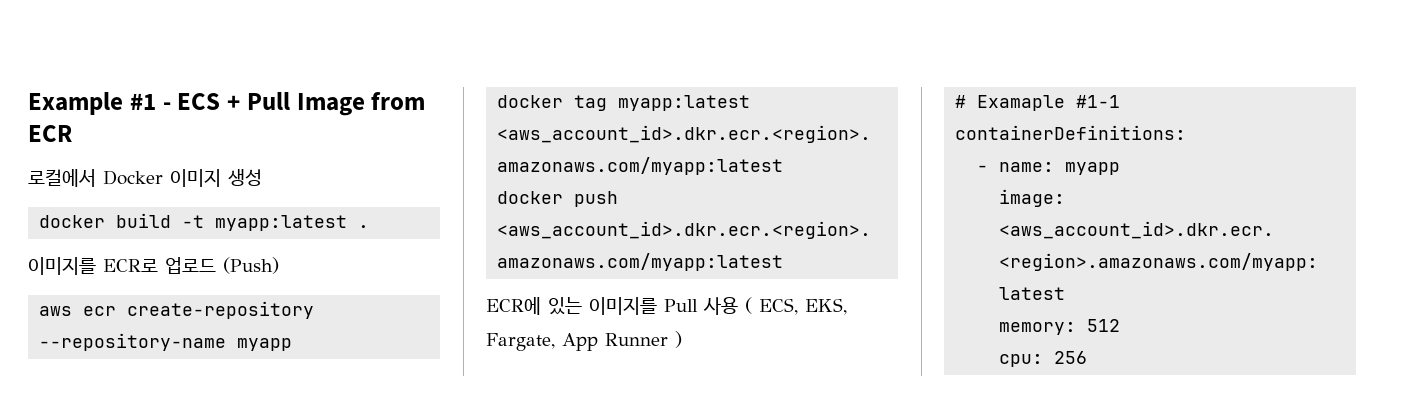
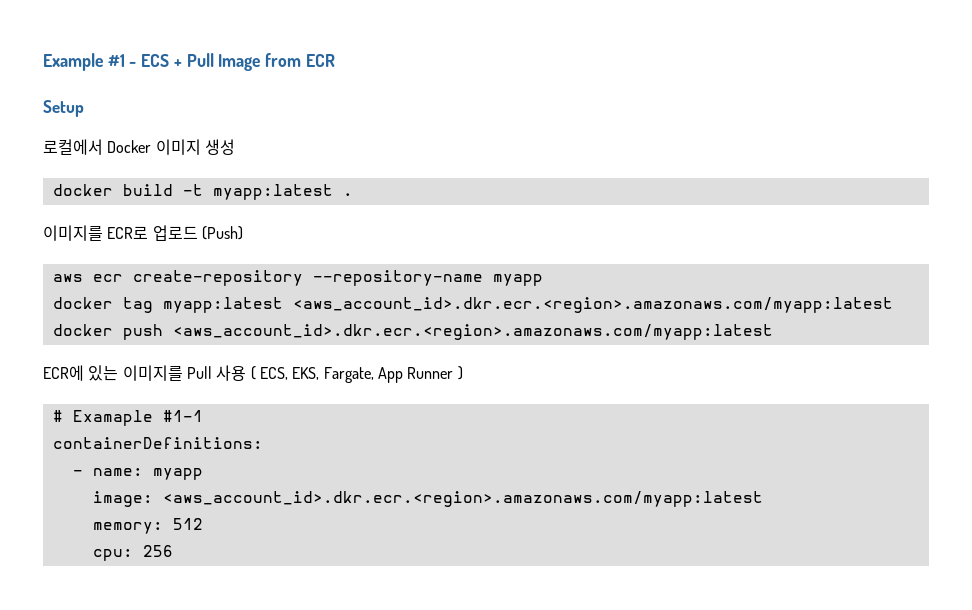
+ Setup

